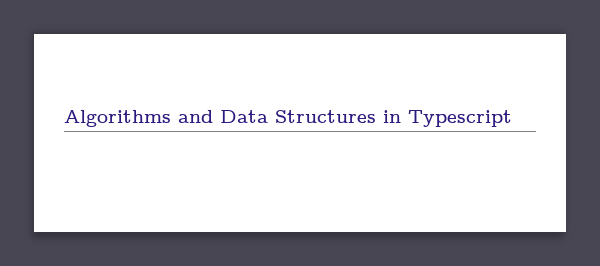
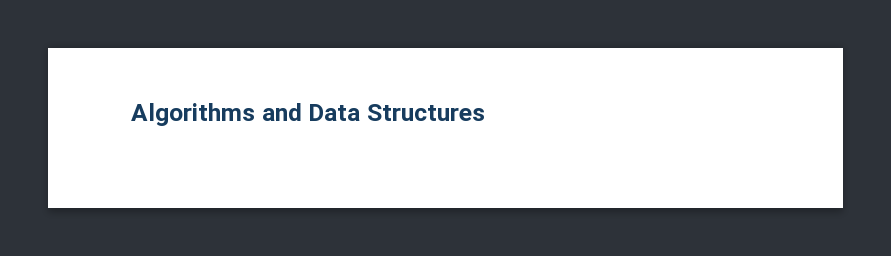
- Algorithms and Data Structures in Typescript
+ Algorithms and Data Structures

